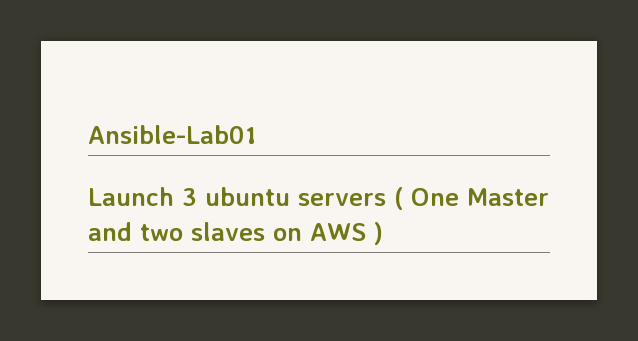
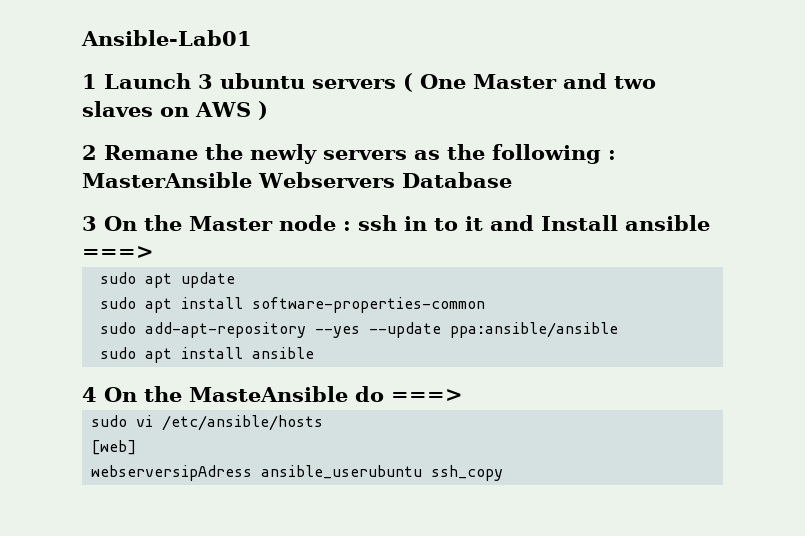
- Launch 3 ubuntu servers ( One Master and two slaves on AWS )
+ 1 Launch 3 ubuntu servers ( One Master and two slaves on AWS )
+ 2 Remane the newly servers as the following : MasterAnsible Webservers Database
+ 3 On the Master node : ssh in to it and Install ansible ===>
+ sudo apt update
+ sudo apt install software-properties-common
+ sudo add-apt-repository --yes --update ppa:ansible/ansible
+ sudo apt install ansible
+ 4 On the MasteAnsible do ===>
+ sudo vi /etc/ansible/hosts
+ [web]
+ webserversipAdress ansible_userubuntu ssh_copy

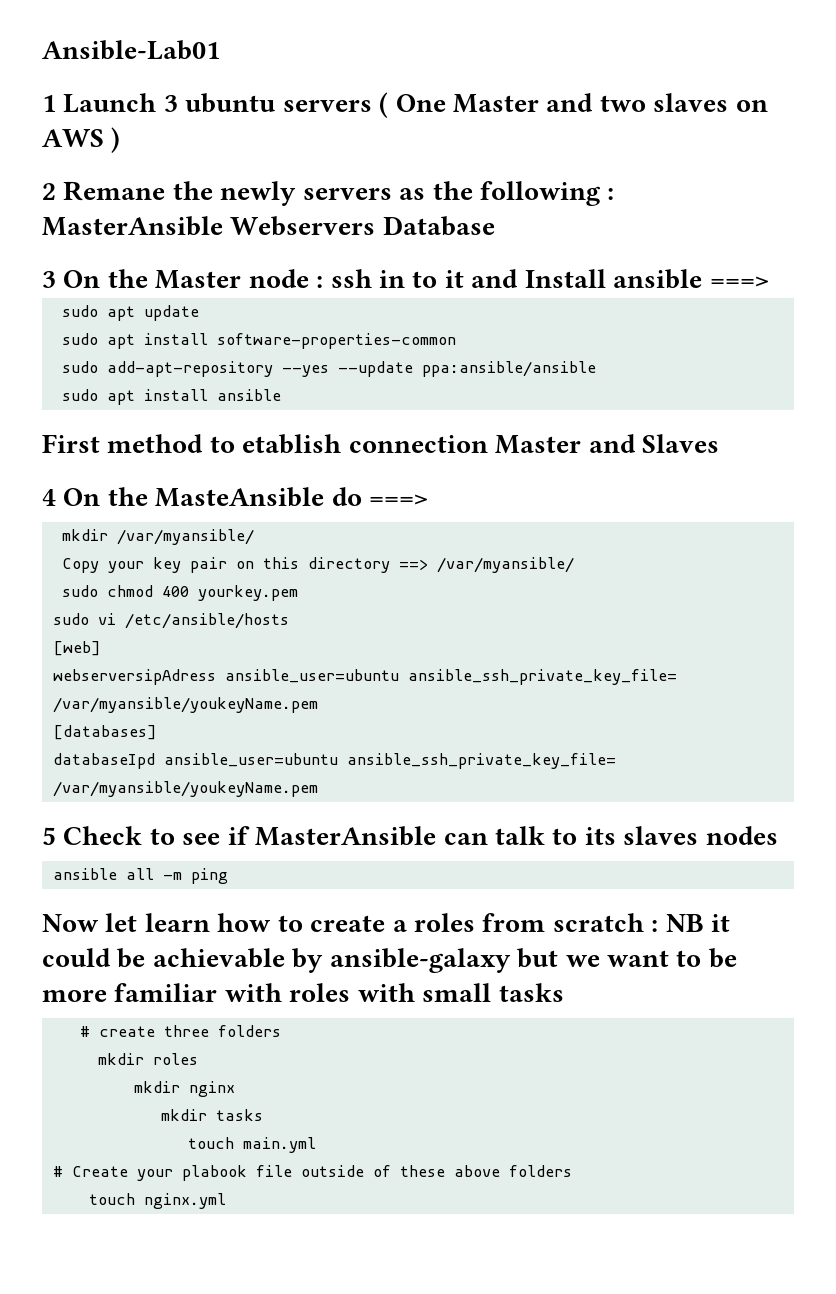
+ First method to etablish connection Master and Slaves
+ mkdir /var/myansible/
+ Copy your key pair on this directory ==> /var/myansible/
+ sudo chmod 400 yourkey.pem
- webserversipAdress ansible_userubuntu ssh_copy
+ webserversipAdress ansible_user=ubuntu ansible_ssh_private_key_file= /var/myansible/youkeyName.pem
+ [databases]
+ databaseIpd ansible_user=ubuntu ansible_ssh_private_key_file= /var/myansible/youkeyName.pem
+ 5 Check to see if MasterAnsible can talk to its slaves nodes
+ ansible all -m ping
+ Now let learn how to create a roles from scratch : NB it could be achievable by ansible-galaxy but we want to be more familiar with roles with small tasks
+ # create three folders
+ mkdir roles
+ mkdir nginx
+ mkdir tasks
+ touch main.yml
+ # Create your plabook file outside of these above folders
+ touch nginx.yml

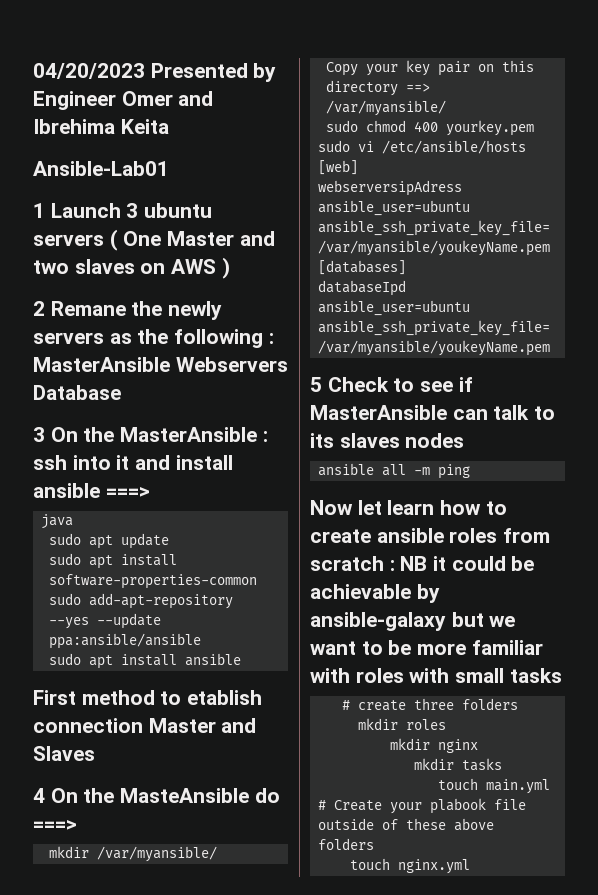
+ 04/20/2023 Presented by Engineer Omer and Ibrehima Keita
- 3 On the Master node : ssh in to it and Install ansible ===>
+ 3 On the MasterAnsible : ssh into it and install ansible ===>
+ java
- Now let learn how to create a roles from scratch : NB it could be achievable by ansible-galaxy but we want to be more familiar with roles with small tasks
+ Now let learn how to create ansible roles from scratch : NB it could be achievable by ansible-galaxy but we want to be more familiar with roles with small tasks

